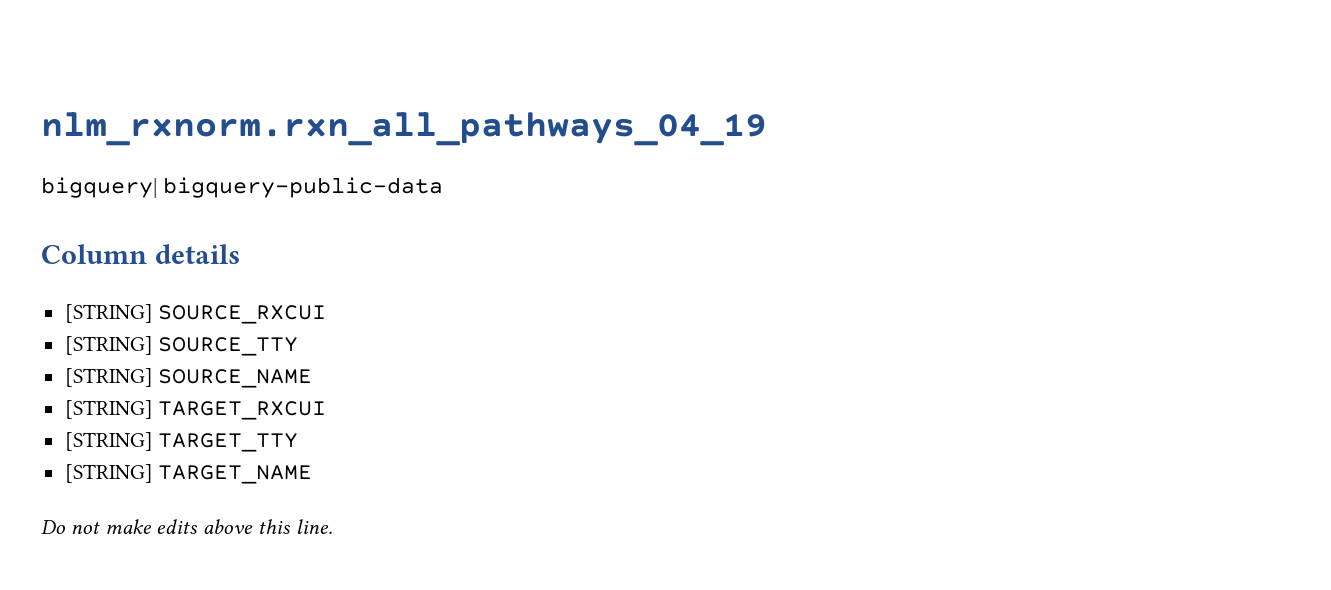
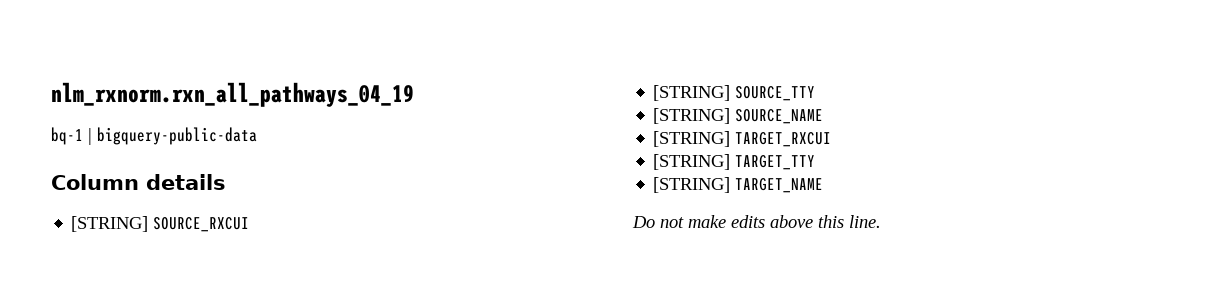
- bigquery| bigquery-public-data
+ bq-1 | bigquery-public-data

